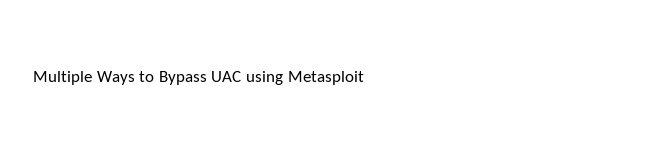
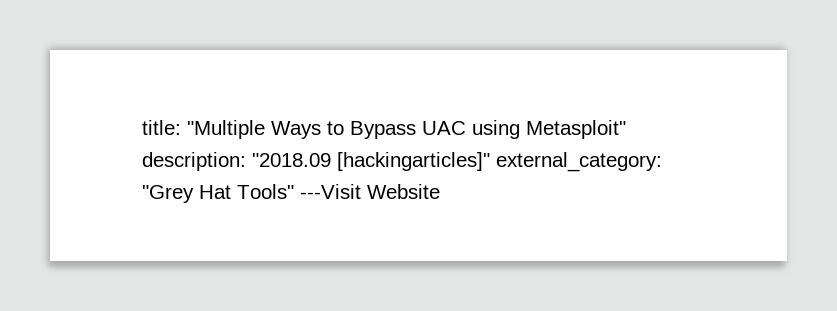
- Multiple Ways to Bypass UAC using Metasploit
+ title: "Multiple Ways to Bypass UAC using Metasploit" description: "2018.09 [hackingarticles]" external_category: "Grey Hat Tools" ---Visit Website

